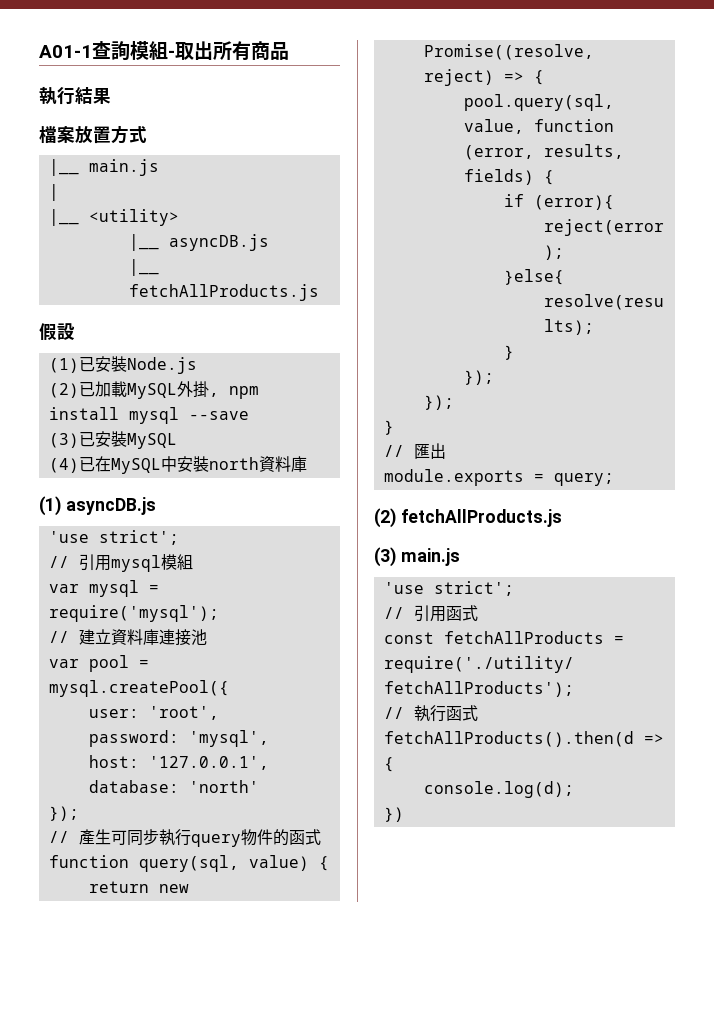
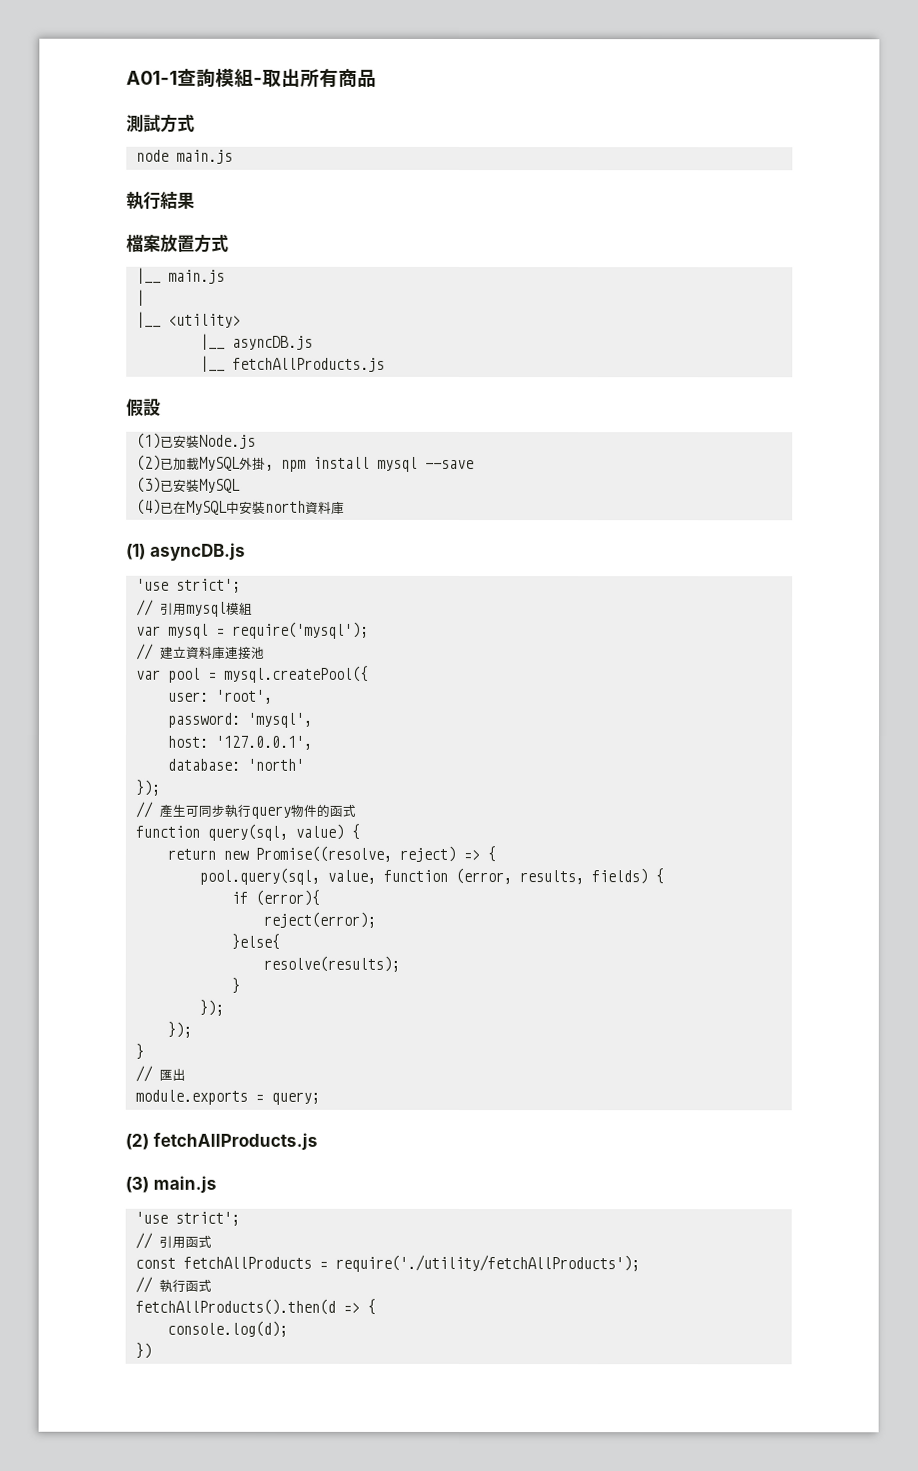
+ 測試方式
+ node main.js

